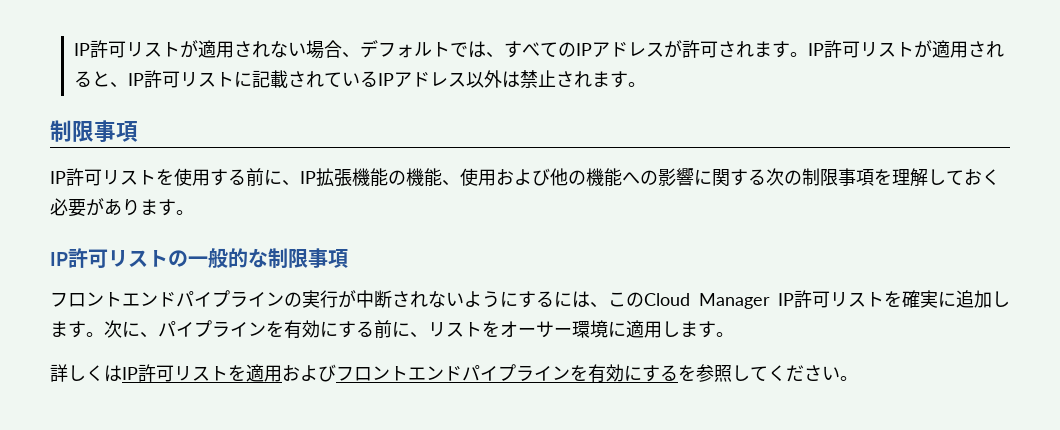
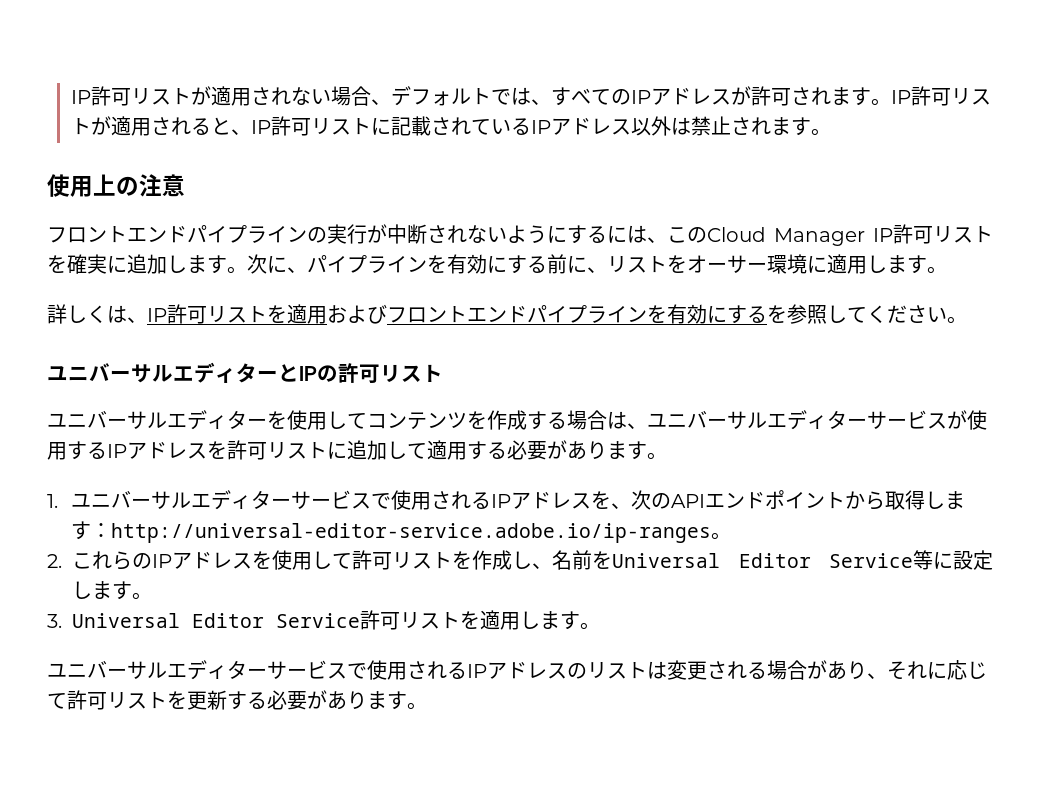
  IP許可リストが適用されると、IP許可リストに記載されているIPアドレス以外は禁止されます。
- 制限事項
- IP許可リストを使用する前に、IP拡張機能の機能、使用および他の機能への影響に関する次の制限事項を理解しておく必要があります。
- IP許可リストの一般的な制限事項
+ 使用上の注意
- 詳しくはIP許可リストを適用およびフロントエンドパイプラインを有効にするを参照してください。
+ 詳しくは、IP許可リストを適用およびフロントエンドパイプラインを有効にするを参照してください。
+ ユニバーサルエディターとIPの許可リスト
+ ユニバーサルエディターを使用してコンテンツを作成する場合は、ユニバーサルエディターサービスが使用するIPアドレスを許可リストに追加して適用する必要があります。
+ 1.ユニバーサルエディターサービスで使用されるIPアドレスを、次のAPIエンドポイントから取得します：http://universal-editor-service.adobe.io/ip-ranges。
+ 2.これらのIPアドレスを使用して許可リストを作成し、名前をUniversal Editor Service等に設定します。
+ 3. Universal Editor Service許可リストを適用します。
+ ユニバーサルエディターサービスで使用されるIPアドレスのリストは変更される場合があり、それに応じて許可リストを更新する必要があります。

